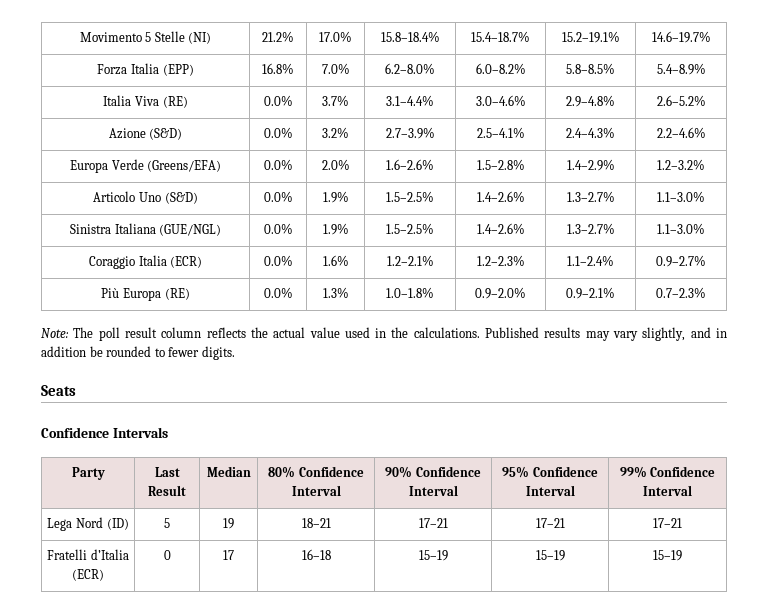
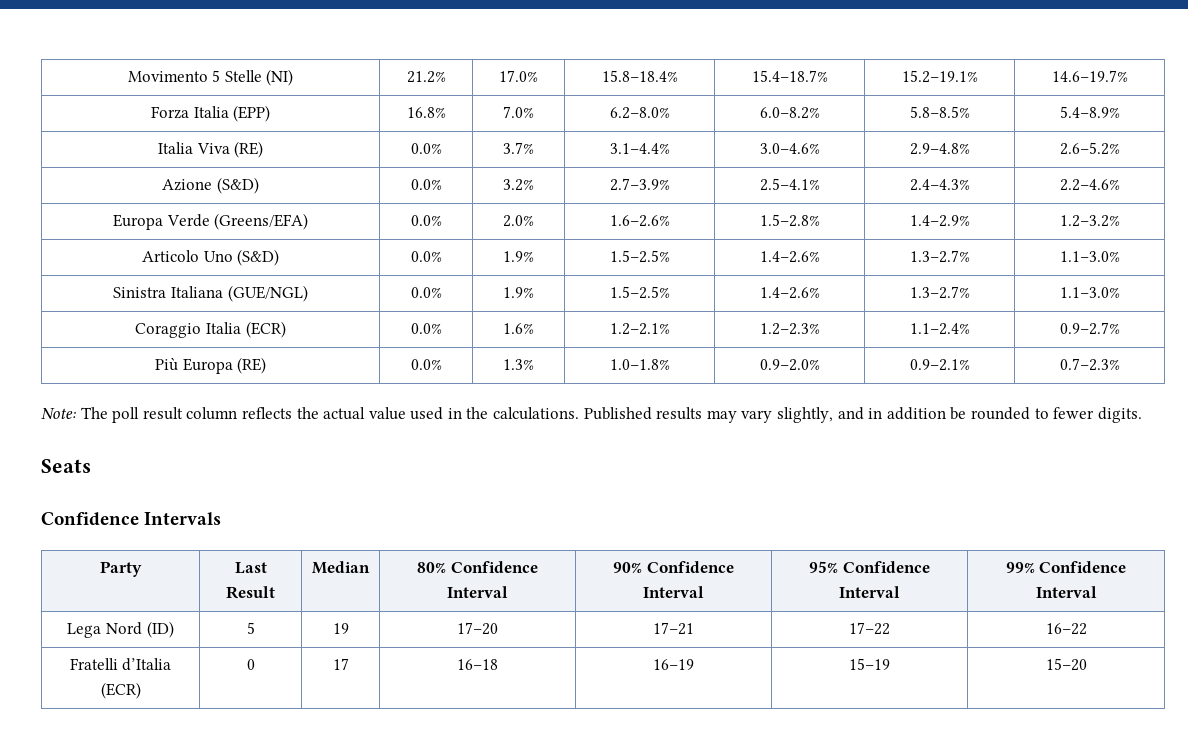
- Lega Nord (ID) | 5 | 19 | 18–21 | 17–21 | 17–21 | 17–21
+ Lega Nord (ID) | 5 | 19 | 17–20 | 17–21 | 17–22 | 16–22
- Fratelli d’Italia (ECR) | 0 | 17 | 16–18 | 15–19 | 15–19 | 15–19
+ Fratelli d’Italia (ECR) | 0 | 17 | 16–18 | 16–19 | 15–19 | 15–20

